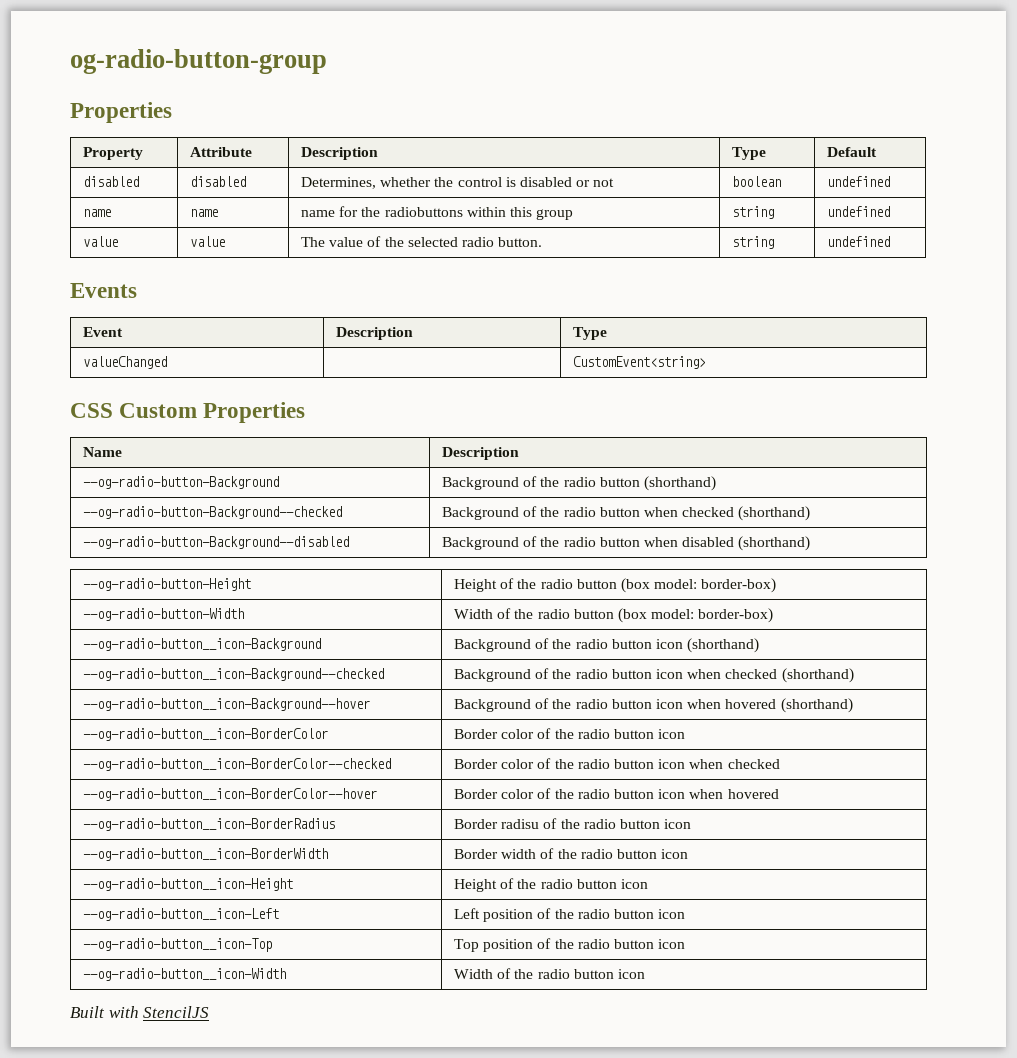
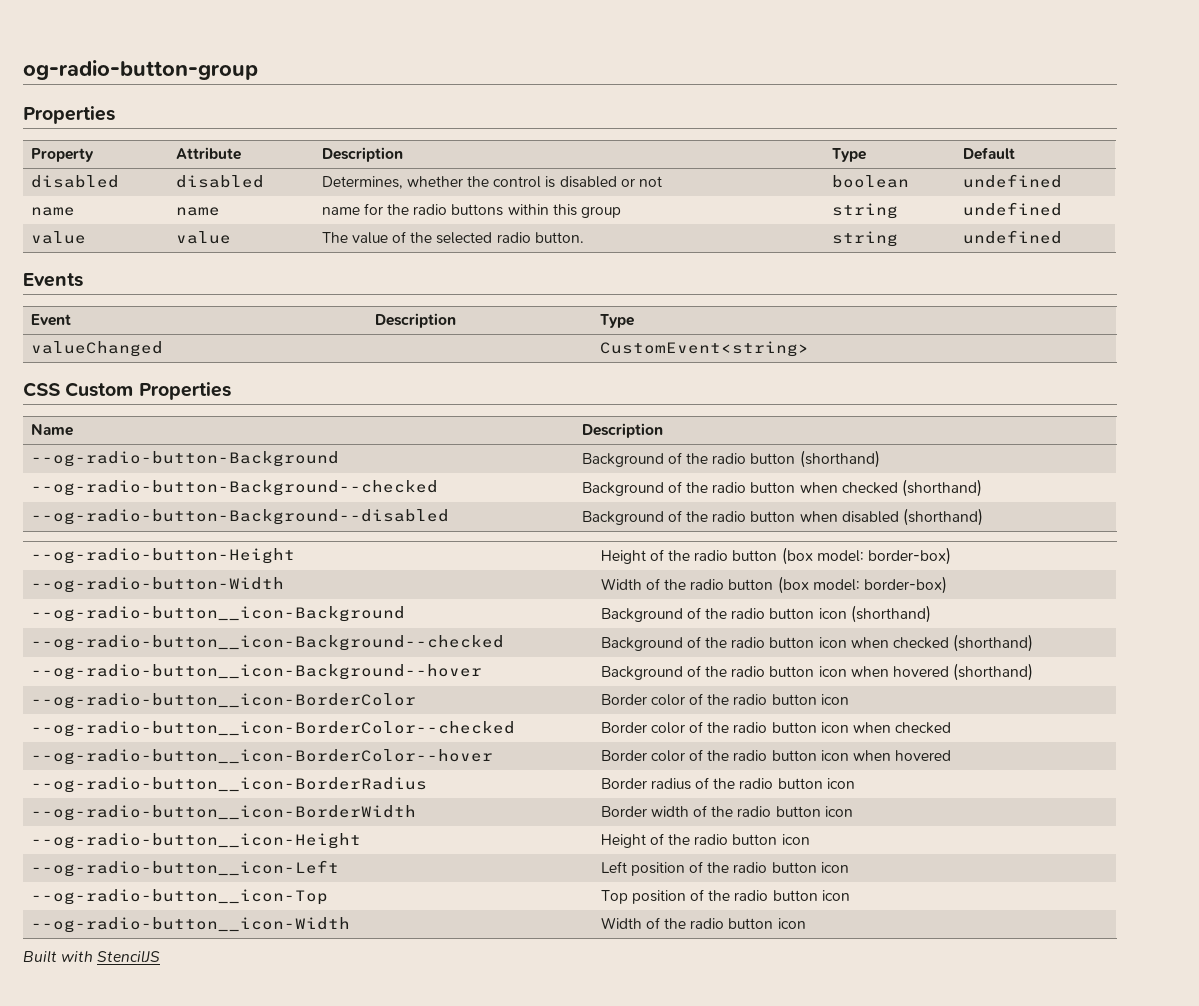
- name | name | name for the radiobuttons within this group | string | undefined
+ name | name | name for the radio buttons within this group | string | undefined
- --og-radio-button__icon-BorderRadius | Border radisu of the radio button icon
+ --og-radio-button__icon-BorderRadius | Border radius of the radio button icon

